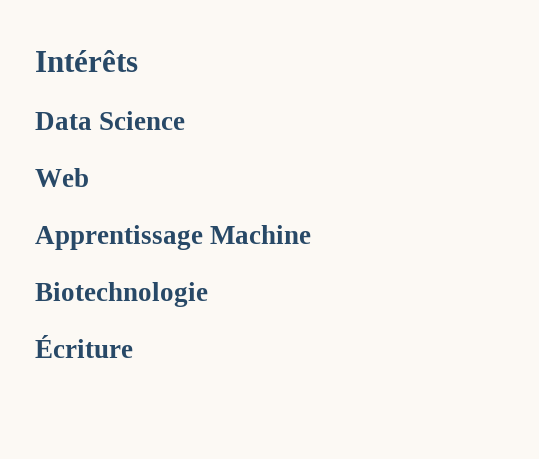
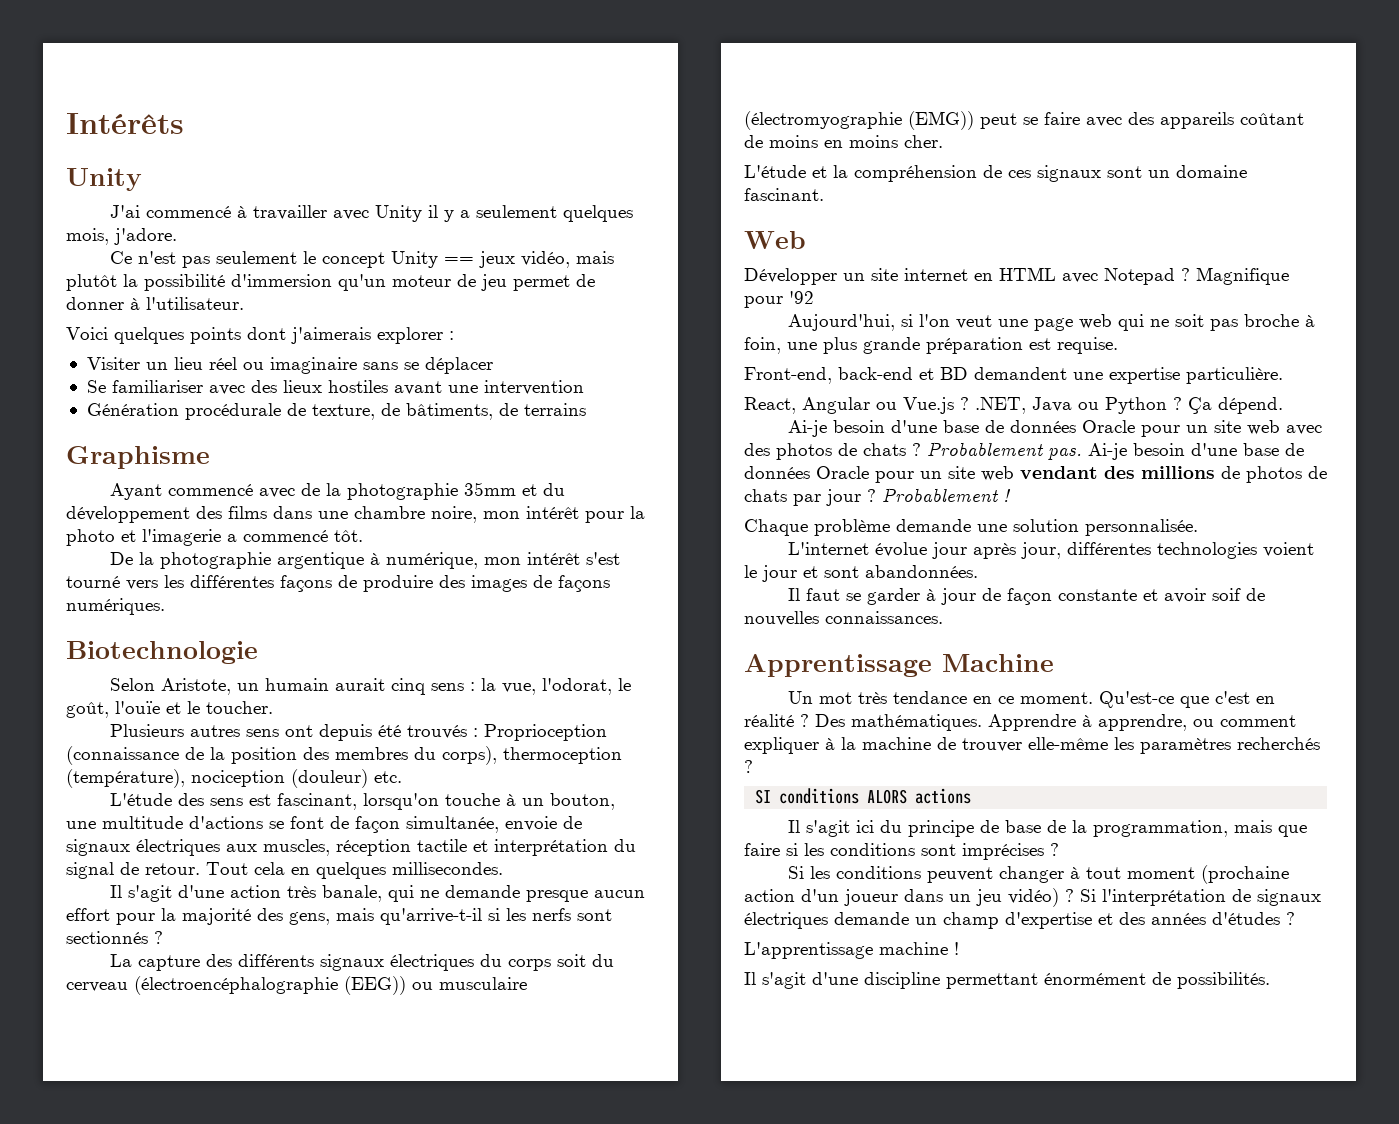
  Intérêts
- Data Science
+ Unity
+ J'ai commencé à travailler avec Unity il y a seulement quelques mois, j'adore.
+ Ce n'est pas seulement le concept Unity == jeux vidéo, mais plutôt la possibilité d'immersion qu'un moteur de jeu permet de donner à l'utilisateur.
+ Voici quelques points dont j'aimerais explorer :
+ Visiter un lieu réel ou imaginaire sans se déplacer
+ Se familiariser avec des lieux hostiles avant une intervention
+ Génération procédurale de texture, de bâtiments, de terrains
+ Graphisme
+ Ayant commencé avec de la photographie 35mm et du développement des films dans une chambre noire, mon intérêt pour la photo et l'imagerie a commencé tôt.
+ De la photographie argentique à numérique, mon intérêt s'est tourné vers les différentes façons de produire des images de façons numériques.
+ Biotechnologie
+ Selon Aristote, un humain aurait cinq sens : la vue, l'odorat, le goût, l'ouïe et le toucher.
+ Plusieurs autres sens ont depuis été trouvés : Proprioception (connaissance de la position des membres du corps), thermoception (température), nociception (douleur) etc.
+ L'étude des sens est fascinant, lorsqu'on touche à un bouton, une multitude d'actions se font de façon simultanée, envoie de signaux électriques aux muscles, réception tactile et interprétation du signal de retour. Tout cela en quelques millisecondes.
+ Il s'agit d'une action très banale, qui ne demande presque aucun effort pour la majorité des gens, mais qu'arrive-t-il si les nerfs sont sectionnés ?
+ La capture des différents signaux électriques du corps soit du cerveau (électroencéphalographie (EEG)) ou musculaire (électromyographie (EMG)) peut se faire avec des appareils coûtant de moins en moins cher.
+ L'étude et la compréhension de ces signaux sont un domaine fascinant.
  Web
+ Développer un site internet en HTML avec Notepad ? Magnifique pour '92
+ Aujourd'hui, si l'on veut une page web qui ne soit pas broche à foin, une plus grande préparation est requise.
+ Front-end, back-end et BD demandent une expertise particulière.
+ React, Angular ou Vue.js ? .NET, Java ou Python ? Ça dépend.
+ Ai-je besoin d'une base de données Oracle pour un site web avec des photos de chats ? Probablement pas. Ai-je besoin d'une base de données Oracle pour un site web vendant des millions de photos de chats par jour ? Probablement !
+ Chaque problème demande une solution personnalisée.
+ L'internet évolue jour après jour, différentes technologies voient le jour et sont abandonnées.
+ Il faut se garder à jour de façon constante et avoir soif de nouvelles connaissances.
  Apprentissage Machine
- Biotechnologie
- Écriture
+ Un mot très tendance en ce moment. Qu'est-ce que c'est en réalité ? Des mathématiques. Apprendre à apprendre, ou comment expliquer à la machine de trouver elle-même les paramètres recherchés ?
+ SI conditions ALORS actions
+ Il s'agit ici du principe de base de la programmation, mais que faire si les conditions sont imprécises ?
+ Si les conditions peuvent changer à tout moment (prochaine action d'un joueur dans un jeu vidéo) ? Si l'interprétation de signaux électriques demande un champ d'expertise et des années d'études ?
+ L'apprentissage machine !
+ Il s'agit d'une discipline permettant énormément de possibilités.

